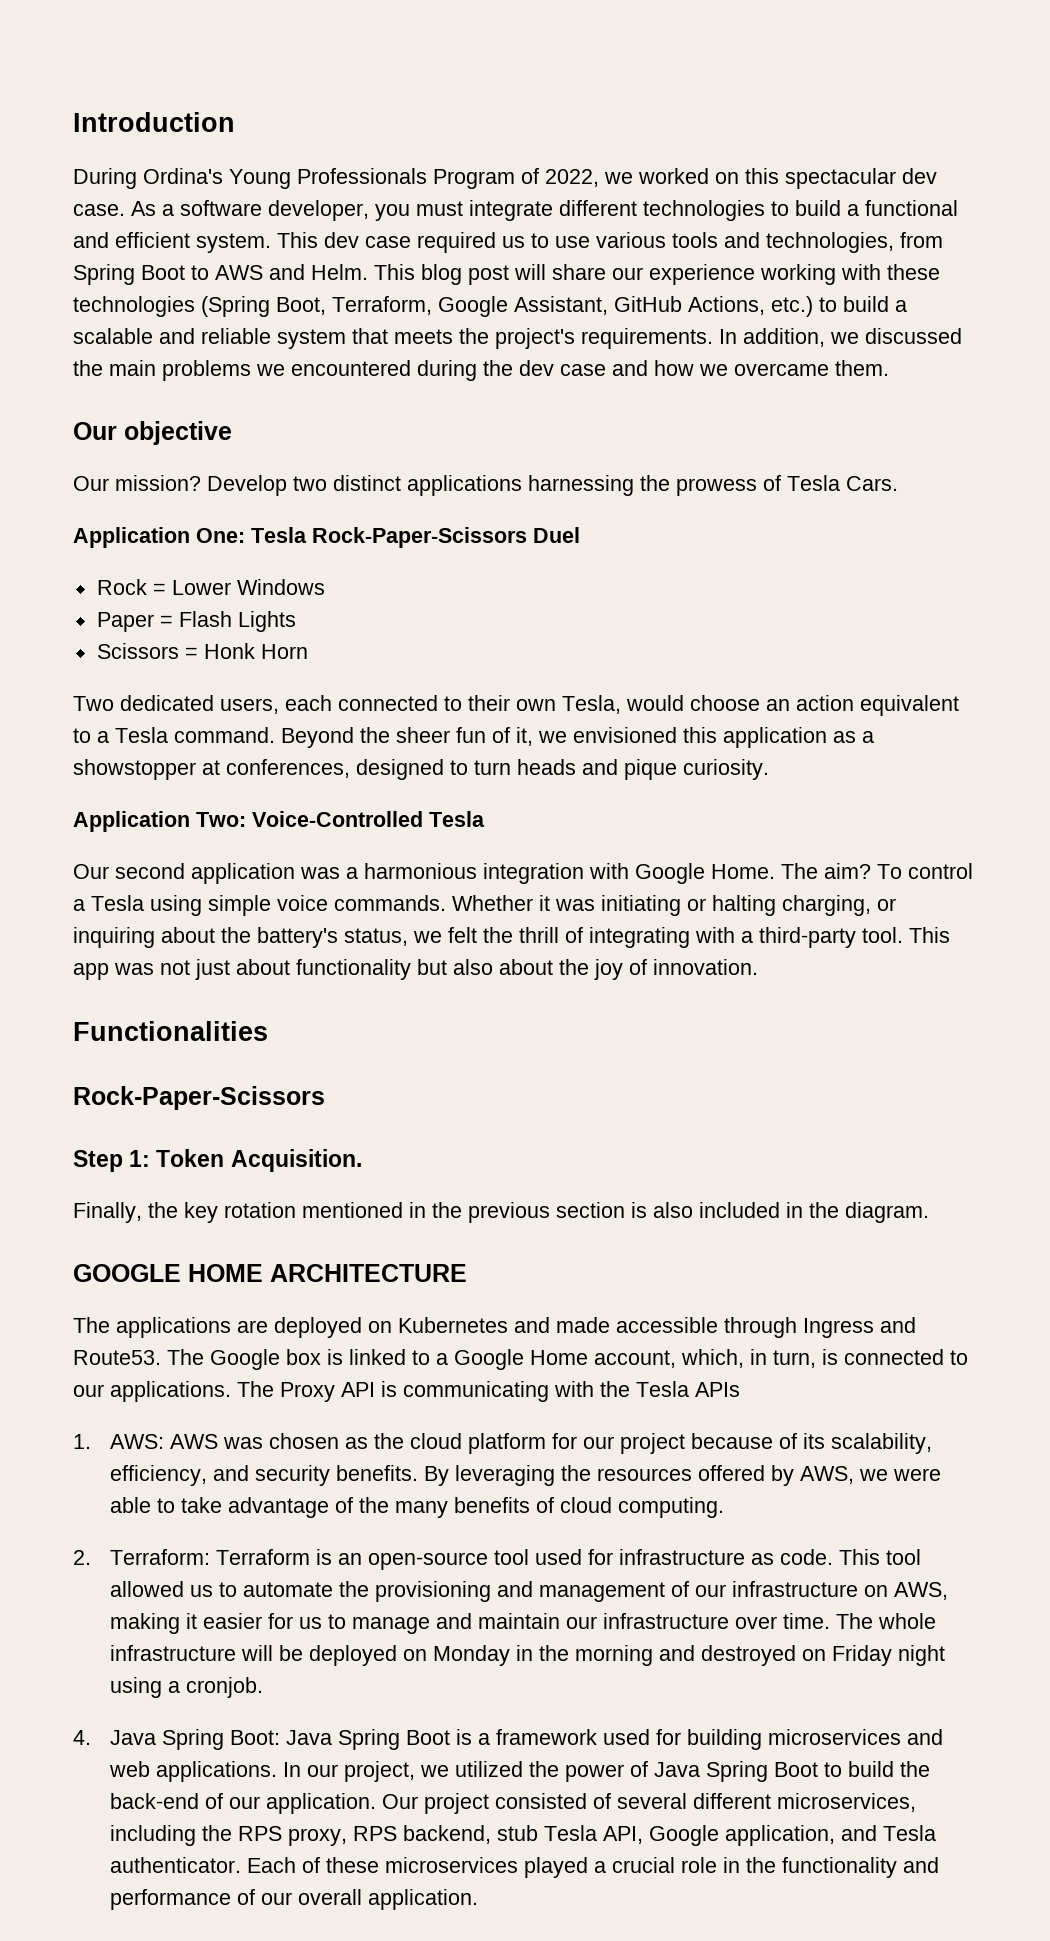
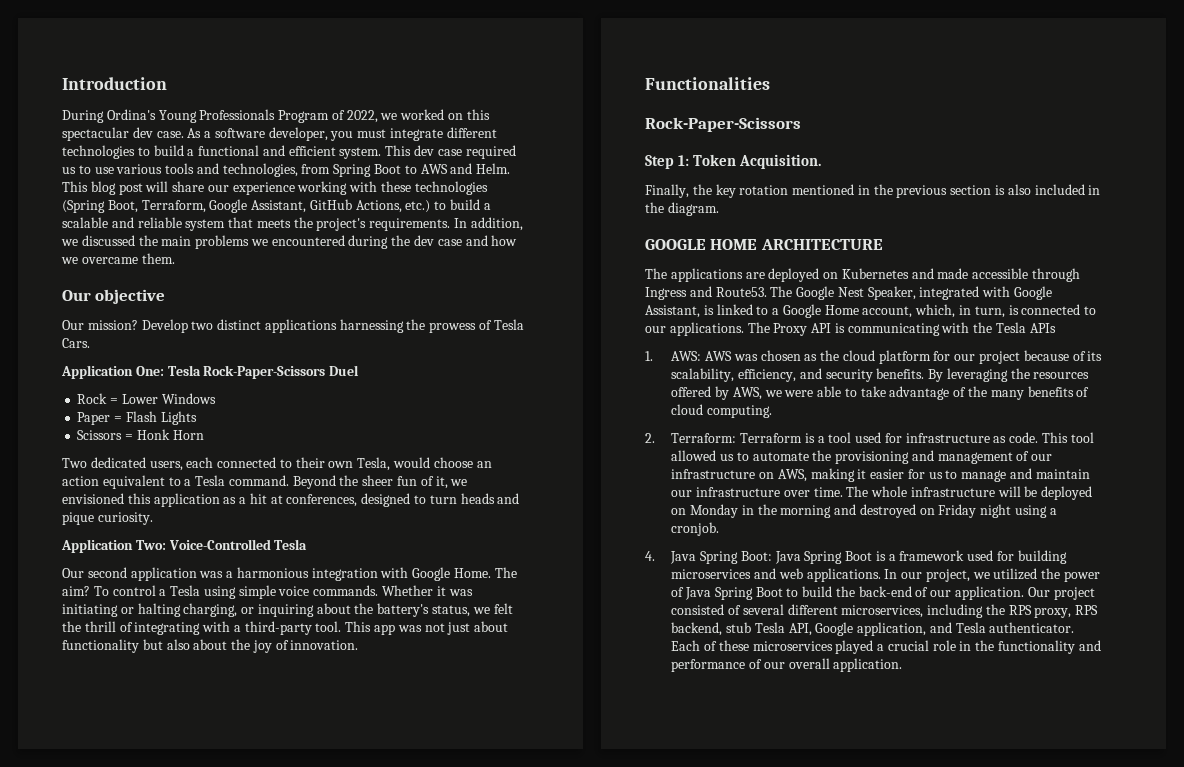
- Beyond the sheer fun of it, we envisioned this application as a showstopper at conferences, designed to turn heads and pique curiosity.
+ Beyond the sheer fun of it, we envisioned this application as a hit at conferences, designed to turn heads and pique curiosity.
- The Google box is linked to a Google Home account, which, in turn, is connected to our applications.
+ The Google Nest Speaker, integrated with Google Assistant, is linked to a Google Home account, which, in turn, is connected to our applications.
- 2. Terraform: Terraform is an open-source tool used for infrastructure as code.
+ 2. Terraform: Terraform is a tool used for infrastructure as code.

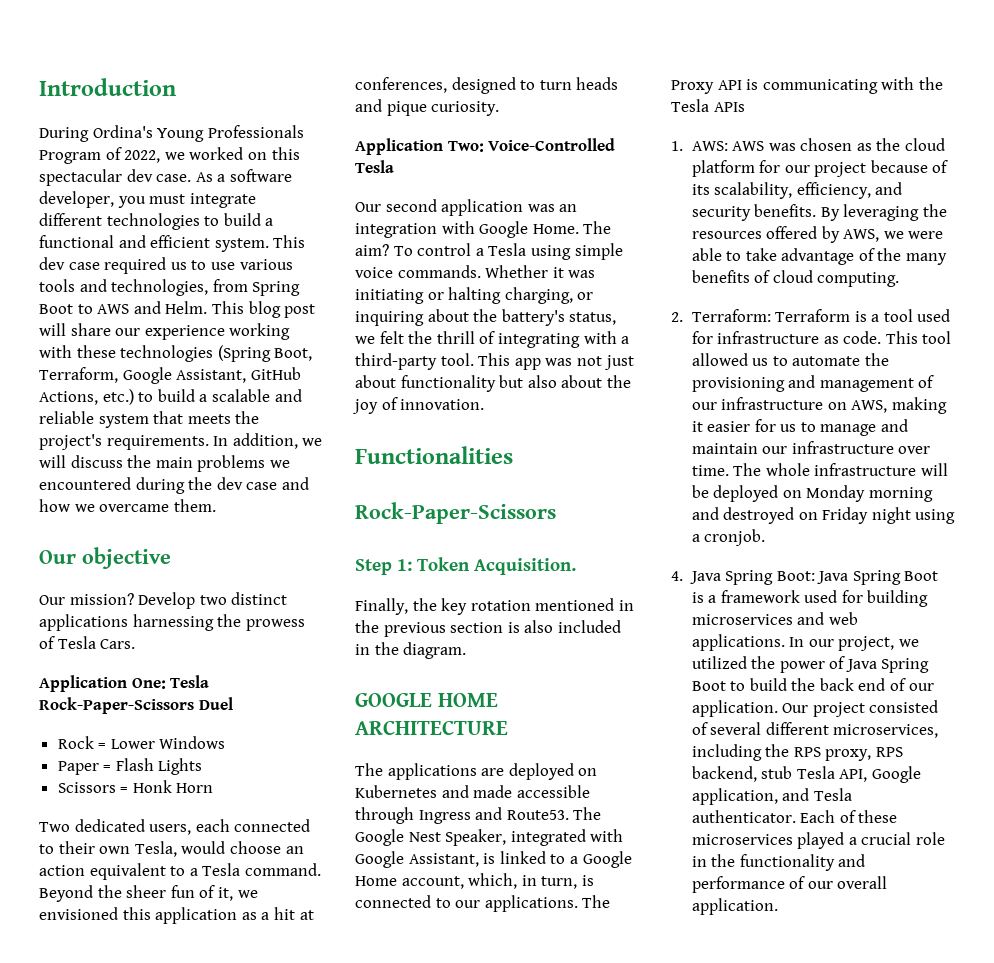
- In addition, we discussed the main problems we encountered during the dev case and how we overcame them.
+ In addition, we will discuss the main problems we encountered during the dev case and how we overcame them.
- Our second application was a harmonious integration with Google Home.
+ Our second application was an integration with Google Home.
- The whole infrastructure will be deployed on Monday in the morning and destroyed on Friday night using a cronjob.
+ The whole infrastructure will be deployed on Monday morning and destroyed on Friday night using a cronjob.
- In our project, we utilized the power of Java Spring Boot to build the back-end of our application.
+ In our project, we utilized the power of Java Spring Boot to build the back end of our application.

